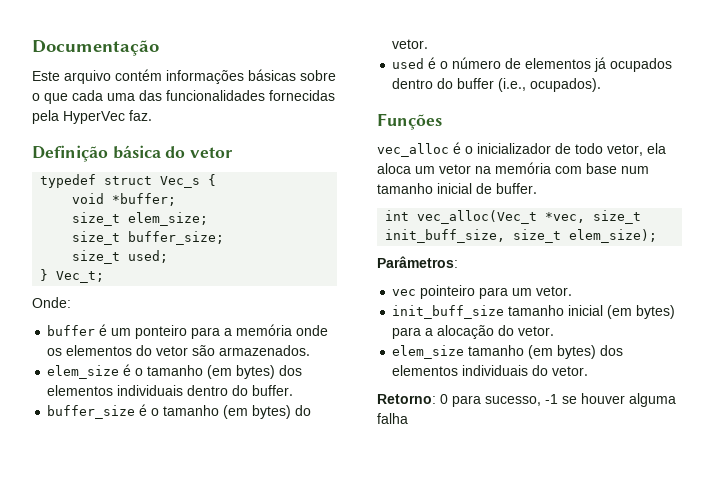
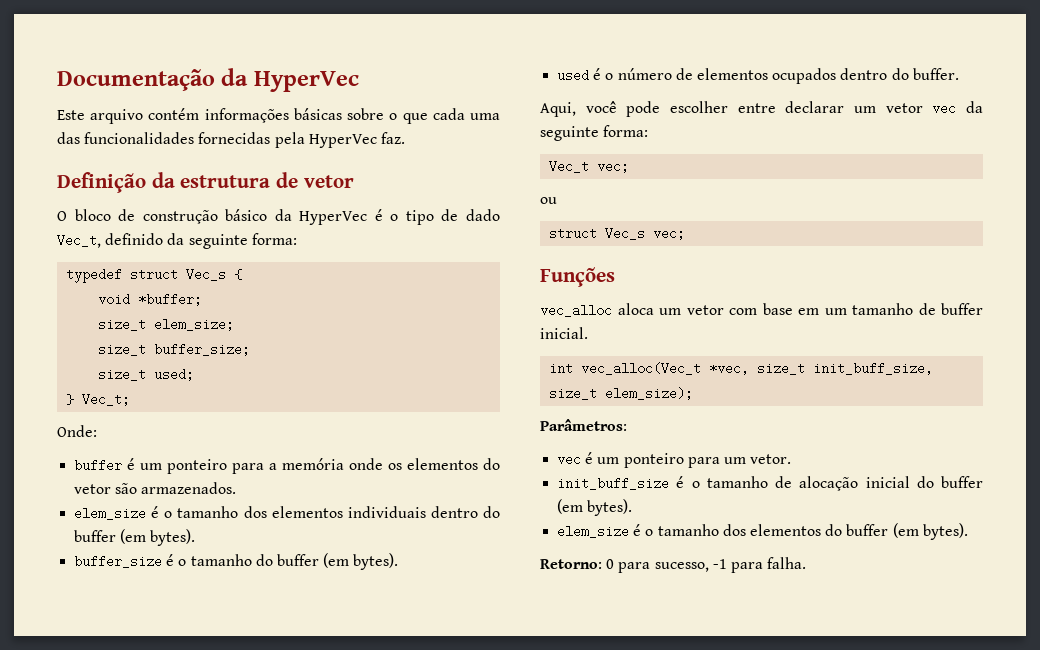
- Documentação
+ Documentação da HyperVec
- Definição básica do vetor
+ Definição da estrutura de vetor
+ O bloco de construção básico da HyperVec é o tipo de dado Vec_t, definido da seguinte forma:
- elem_size é o tamanho (em bytes) dos elementos individuais dentro do buffer.
+ elem_size é o tamanho dos elementos individuais dentro do buffer (em bytes).
- buffer_size é o tamanho (em bytes) do vetor.
+ buffer_size é o tamanho do buffer (em bytes).
- used é o número de elementos já ocupados dentro do buffer (i.e., ocupados).
+ used é o número de elementos ocupados dentro do buffer.
+ Aqui, você pode escolher entre declarar um vetor vec da seguinte forma:
+ Vec_t vec;
+ ou
+ struct Vec_s vec;
  Funções
- vec_alloc é o inicializador de todo vetor, ela aloca um vetor na memória com base num tamanho inicial de buffer.
+ vec_alloc aloca um vetor com base em um tamanho de buffer inicial.
- vec pointeiro para um vetor.
+ vec é um ponteiro para um vetor.
- init_buff_size tamanho inicial (em bytes) para a alocação do vetor.
- elem_size tamanho (em bytes) dos elementos individuais do vetor.
+ init_buff_size é o tamanho de alocação inicial do buffer (em bytes).
+ elem_size é o tamanho dos elementos do buffer (em bytes).
- Retorno: 0 para sucesso, -1 se houver alguma falha
+ Retorno: 0 para sucesso, -1 para falha.

